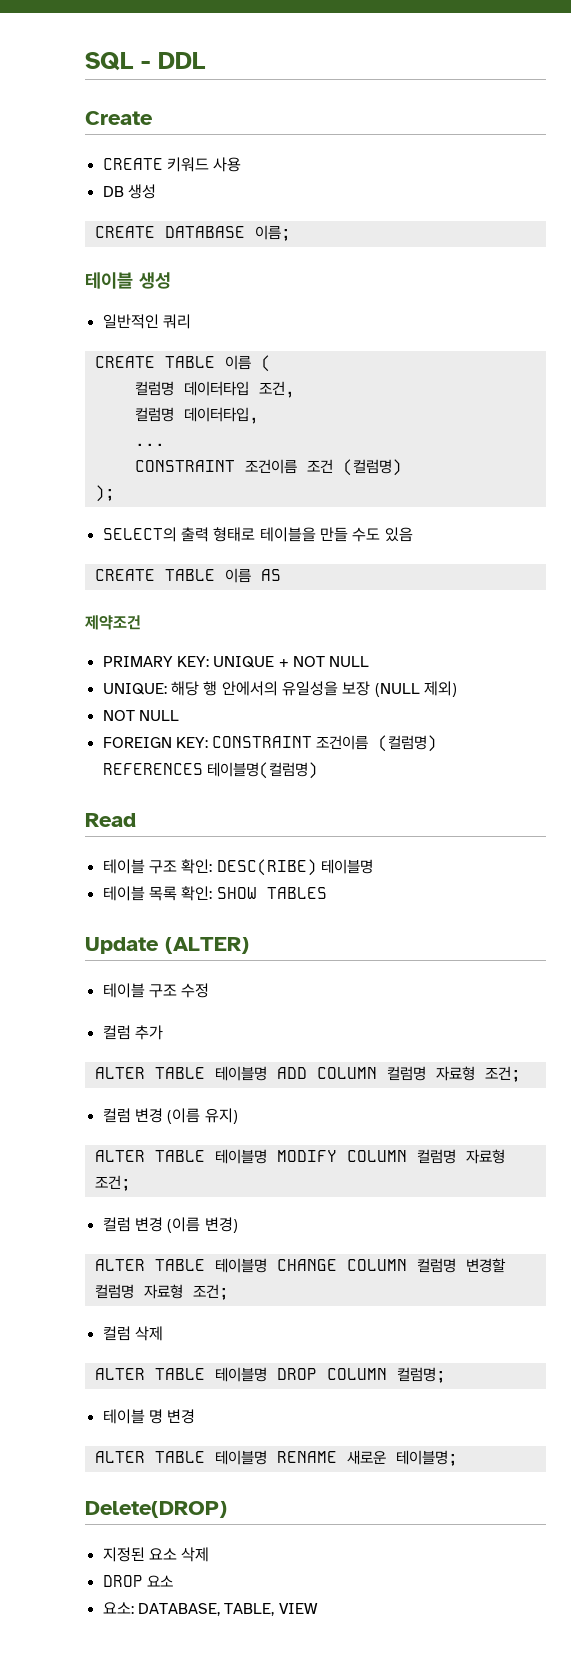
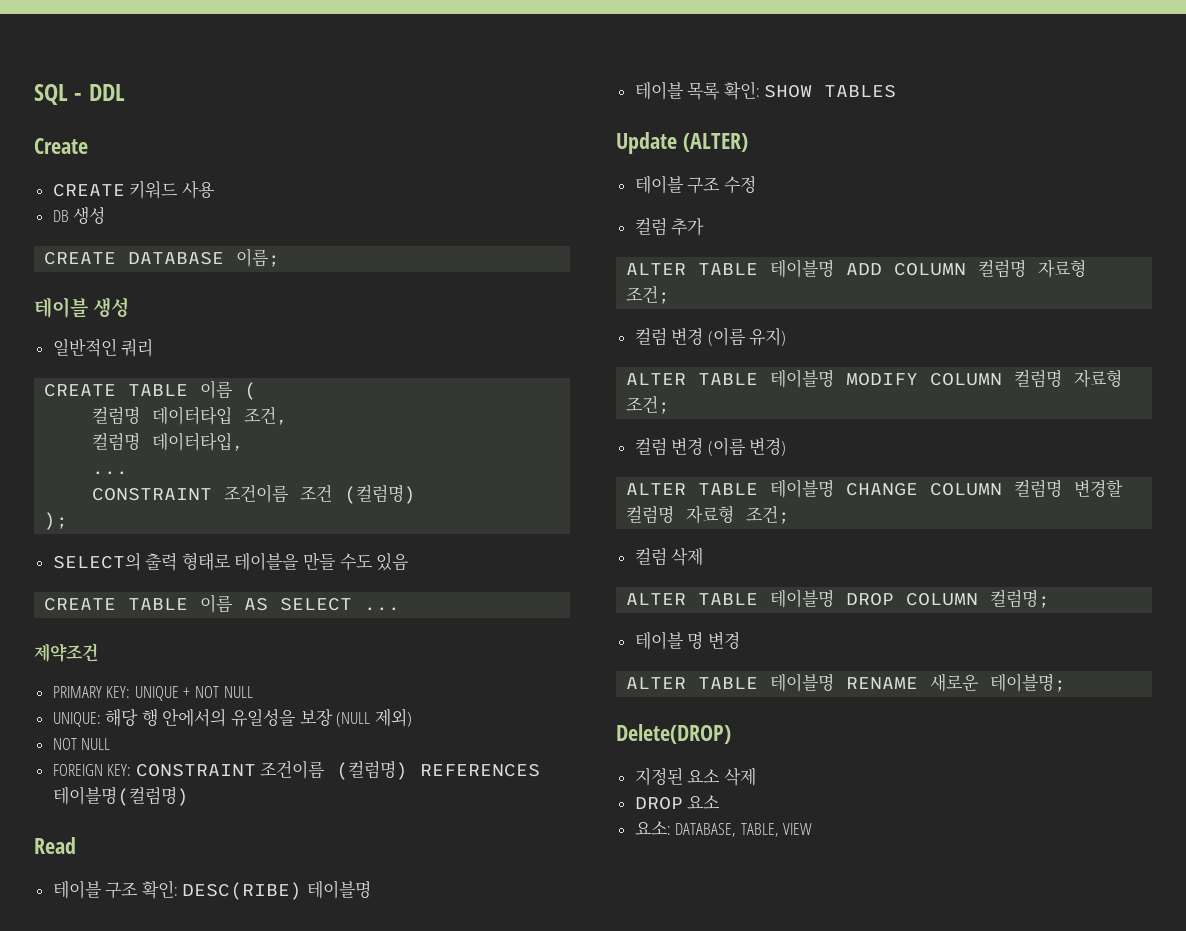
- CREATE TABLE 이름 AS
+ CREATE TABLE 이름 AS SELECT ...

